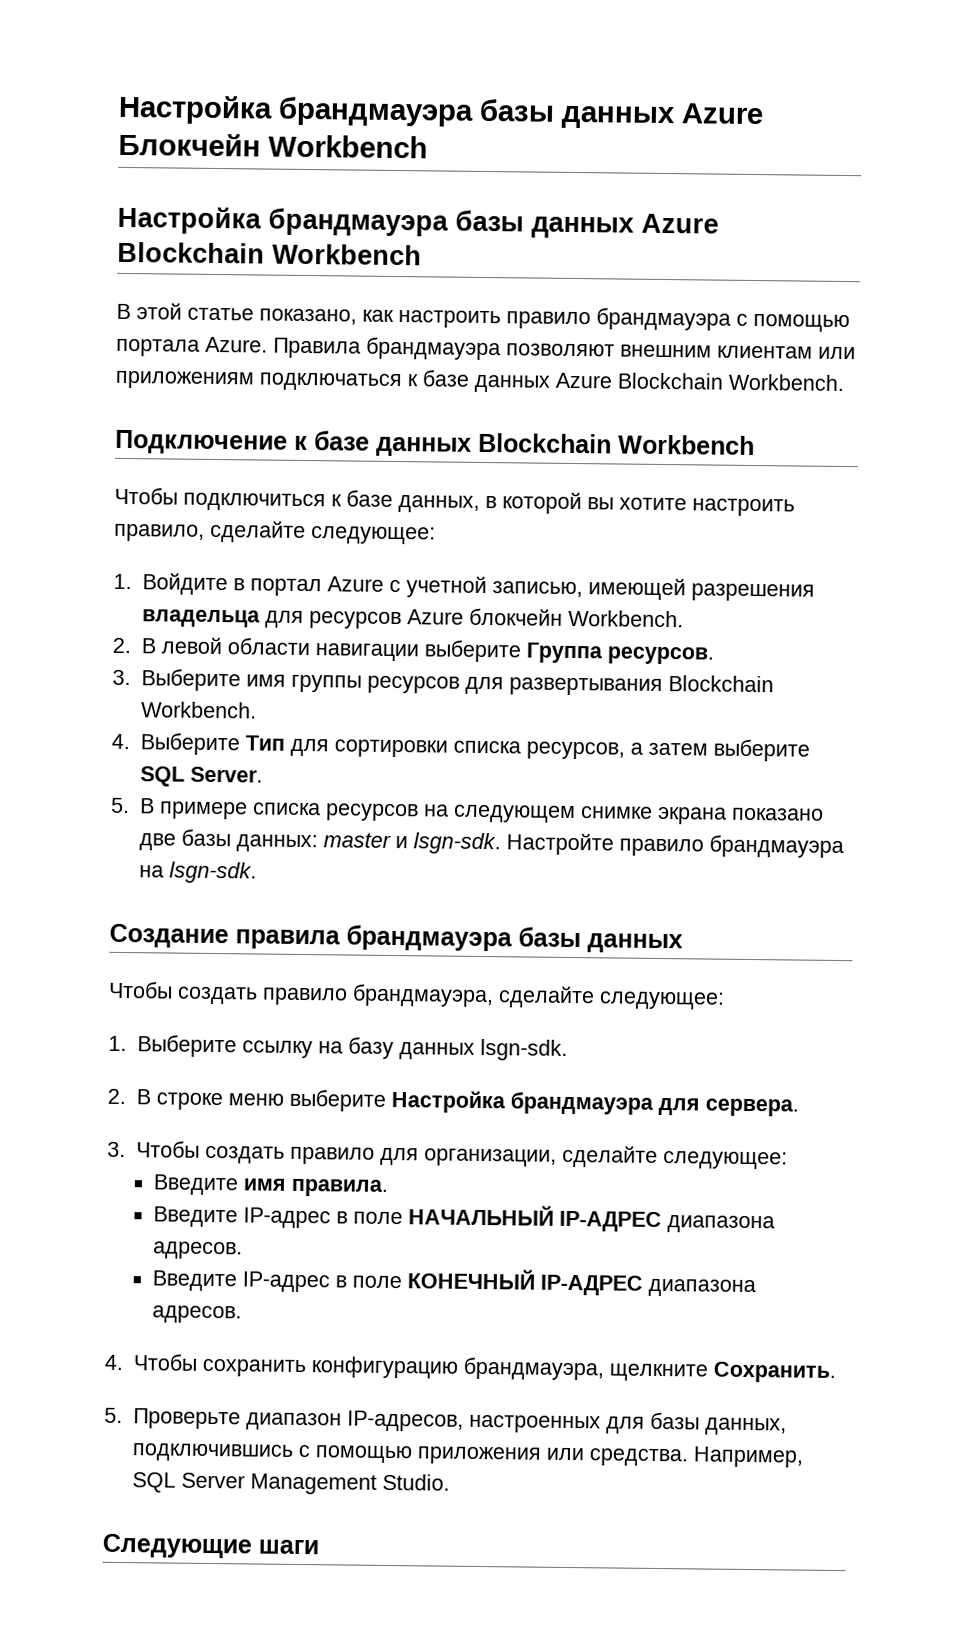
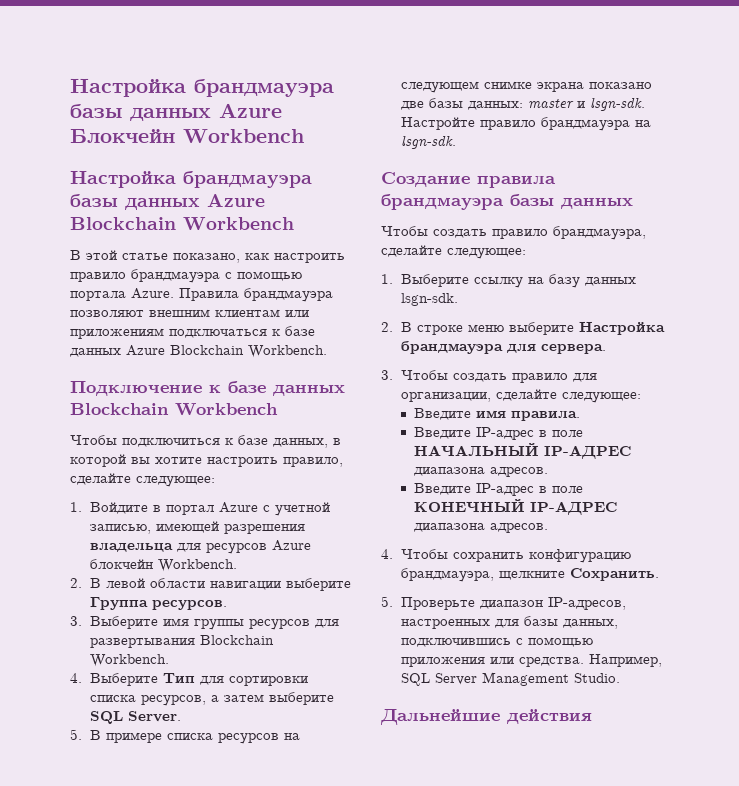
- Следующие шаги
+ Дальнейшие действия

